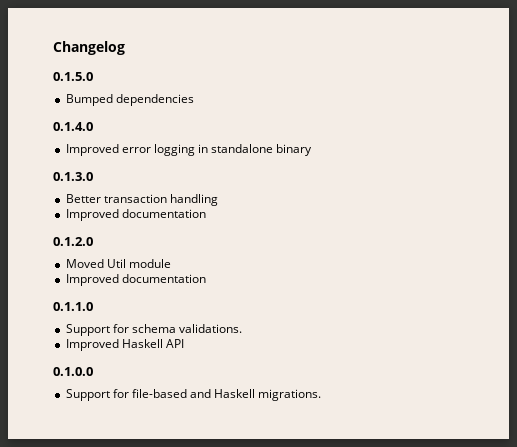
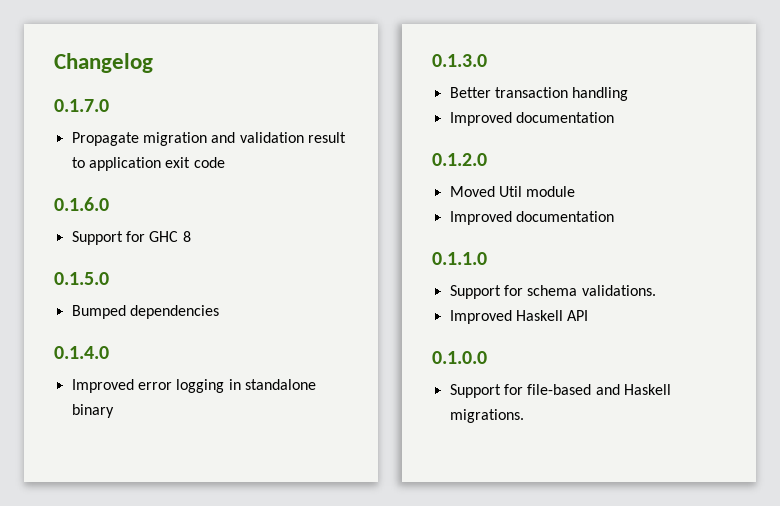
+ 0.1.7.0
+ Propagate migration and validation result to application exit code
+ 0.1.6.0
+ Support for GHC 8

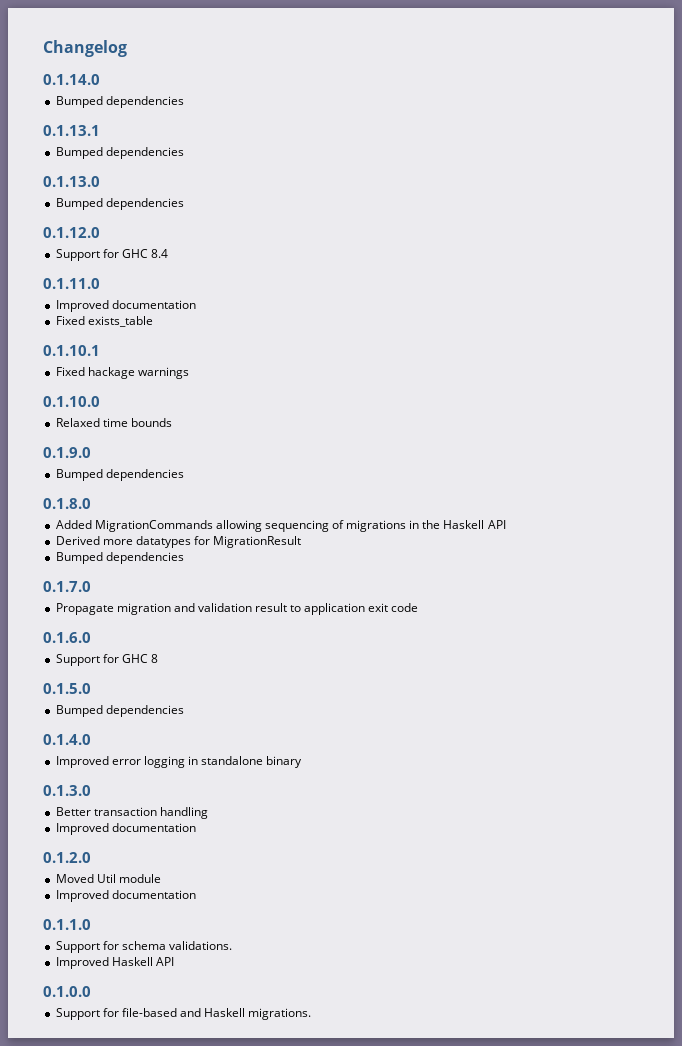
+ 0.1.14.0
+ Bumped dependencies
+ 0.1.13.1
+ Bumped dependencies
+ 0.1.13.0
+ Bumped dependencies
+ 0.1.12.0
+ Support for GHC 8.4
+ 0.1.11.0
+ Improved documentation
+ Fixed exists_table
+ 0.1.10.1
+ Fixed hackage warnings
+ 0.1.10.0
+ Relaxed time bounds
+ 0.1.9.0
+ Bumped dependencies
+ 0.1.8.0
+ Added MigrationCommands allowing sequencing of migrations in the Haskell API
+ Derived more datatypes for MigrationResult
+ Bumped dependencies

